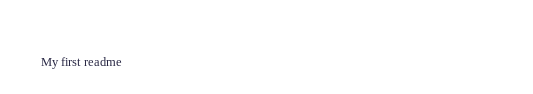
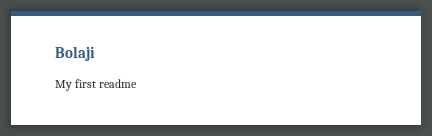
+ Bolaji

